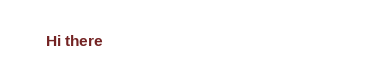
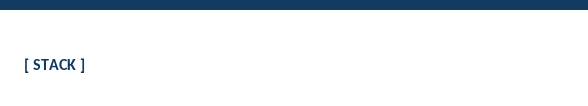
- Hi there
+ [ STACK ]

